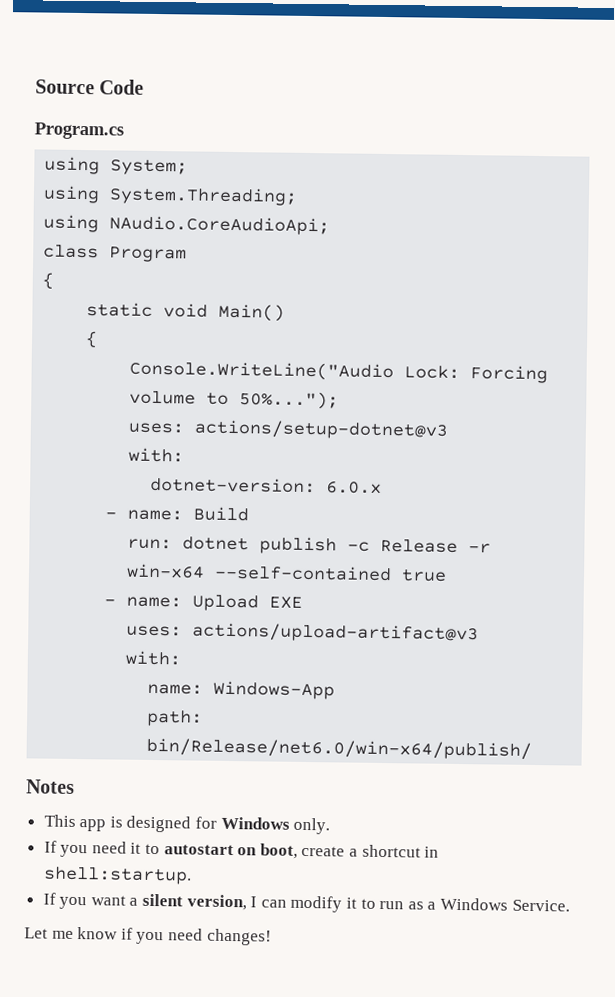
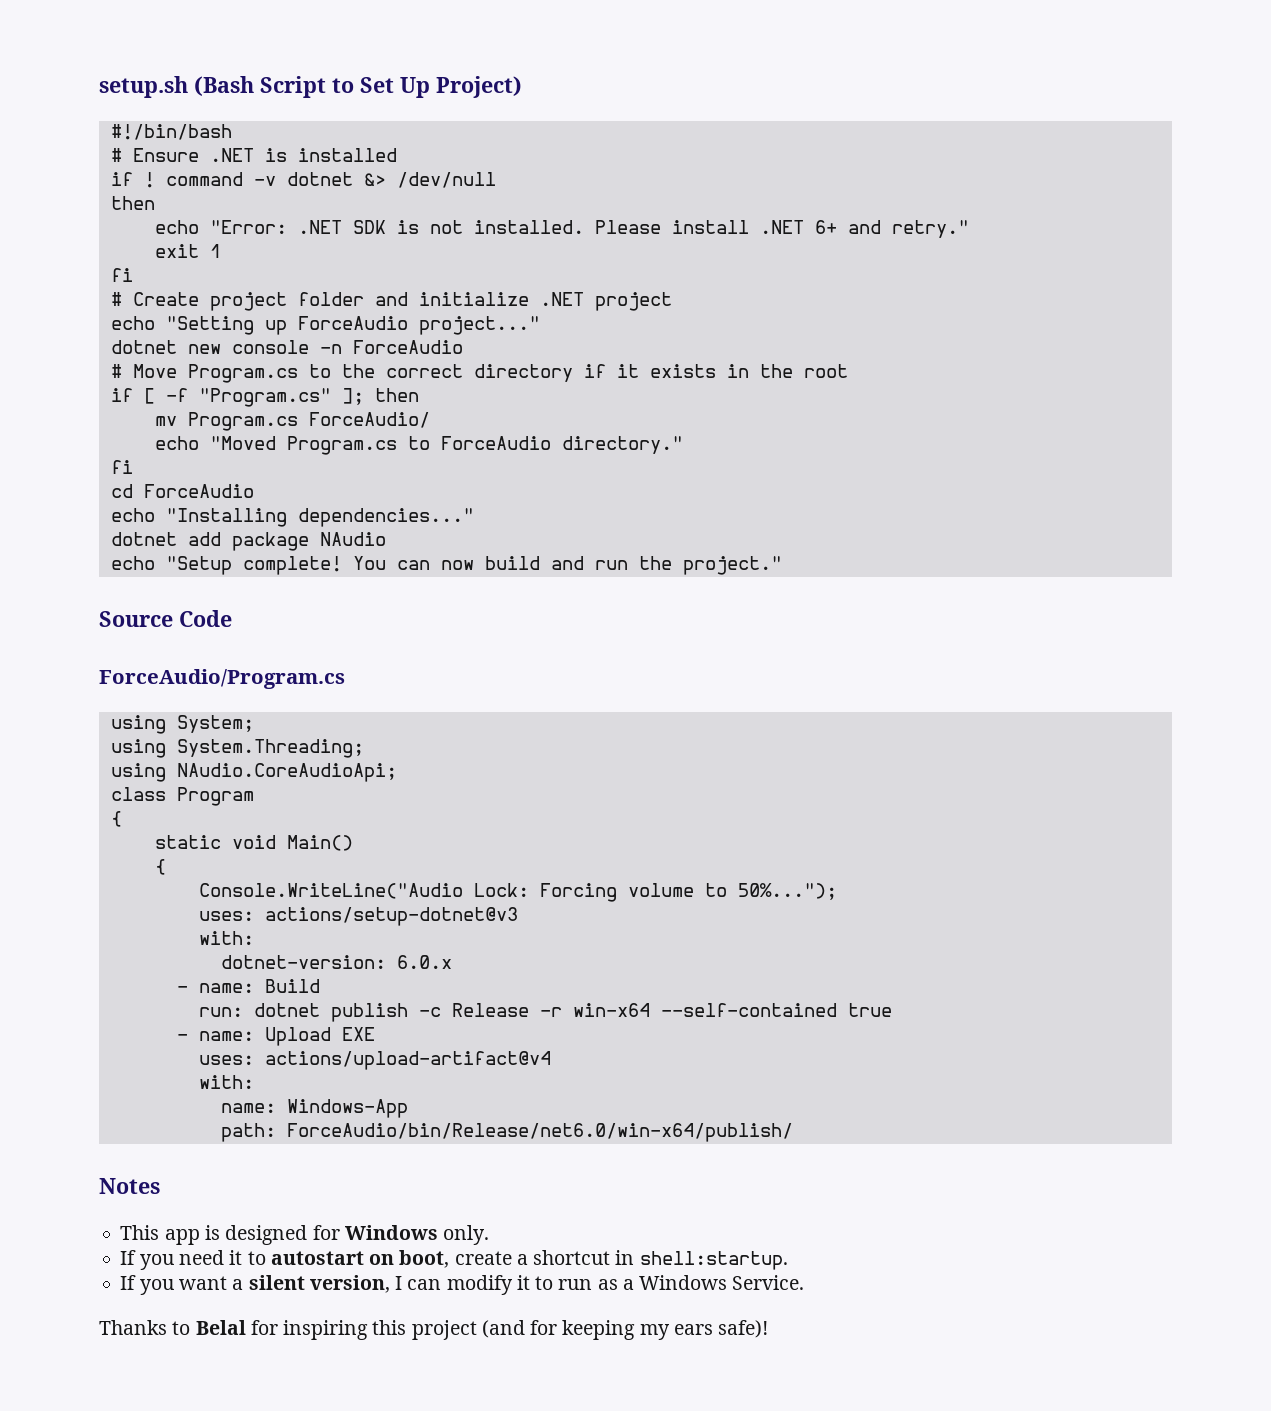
+ setup.sh (Bash Script to Set Up Project)
+ #!/bin/bash
+ # Ensure .NET is installed
+ if ! command -v dotnet &> /dev/null
+ then
+ echo "Error: .NET SDK is not installed. Please install .NET 6+ and retry."
+ exit 1
+ fi
+ # Create project folder and initialize .NET project
+ echo "Setting up ForceAudio project..."
+ dotnet new console -n ForceAudio
+ # Move Program.cs to the correct directory if it exists in the root
+ if [ -f "Program.cs" ]; then
+ mv Program.cs ForceAudio/
+ echo "Moved Program.cs to ForceAudio directory."
+ fi
+ cd ForceAudio
+ echo "Installing dependencies..."
+ dotnet add package NAudio
+ echo "Setup complete! You can now build and run the project."
- Program.cs
+ ForceAudio/Program.cs
- uses: actions/upload-artifact@v3
+ uses: actions/upload-artifact@v4
- path: bin/Release/net6.0/win-x64/publish/
+ path: ForceAudio/bin/Release/net6.0/win-x64/publish/
- Let me know if you need changes!
+ Thanks to Belal for inspiring this project (and for keeping my ears safe)!

